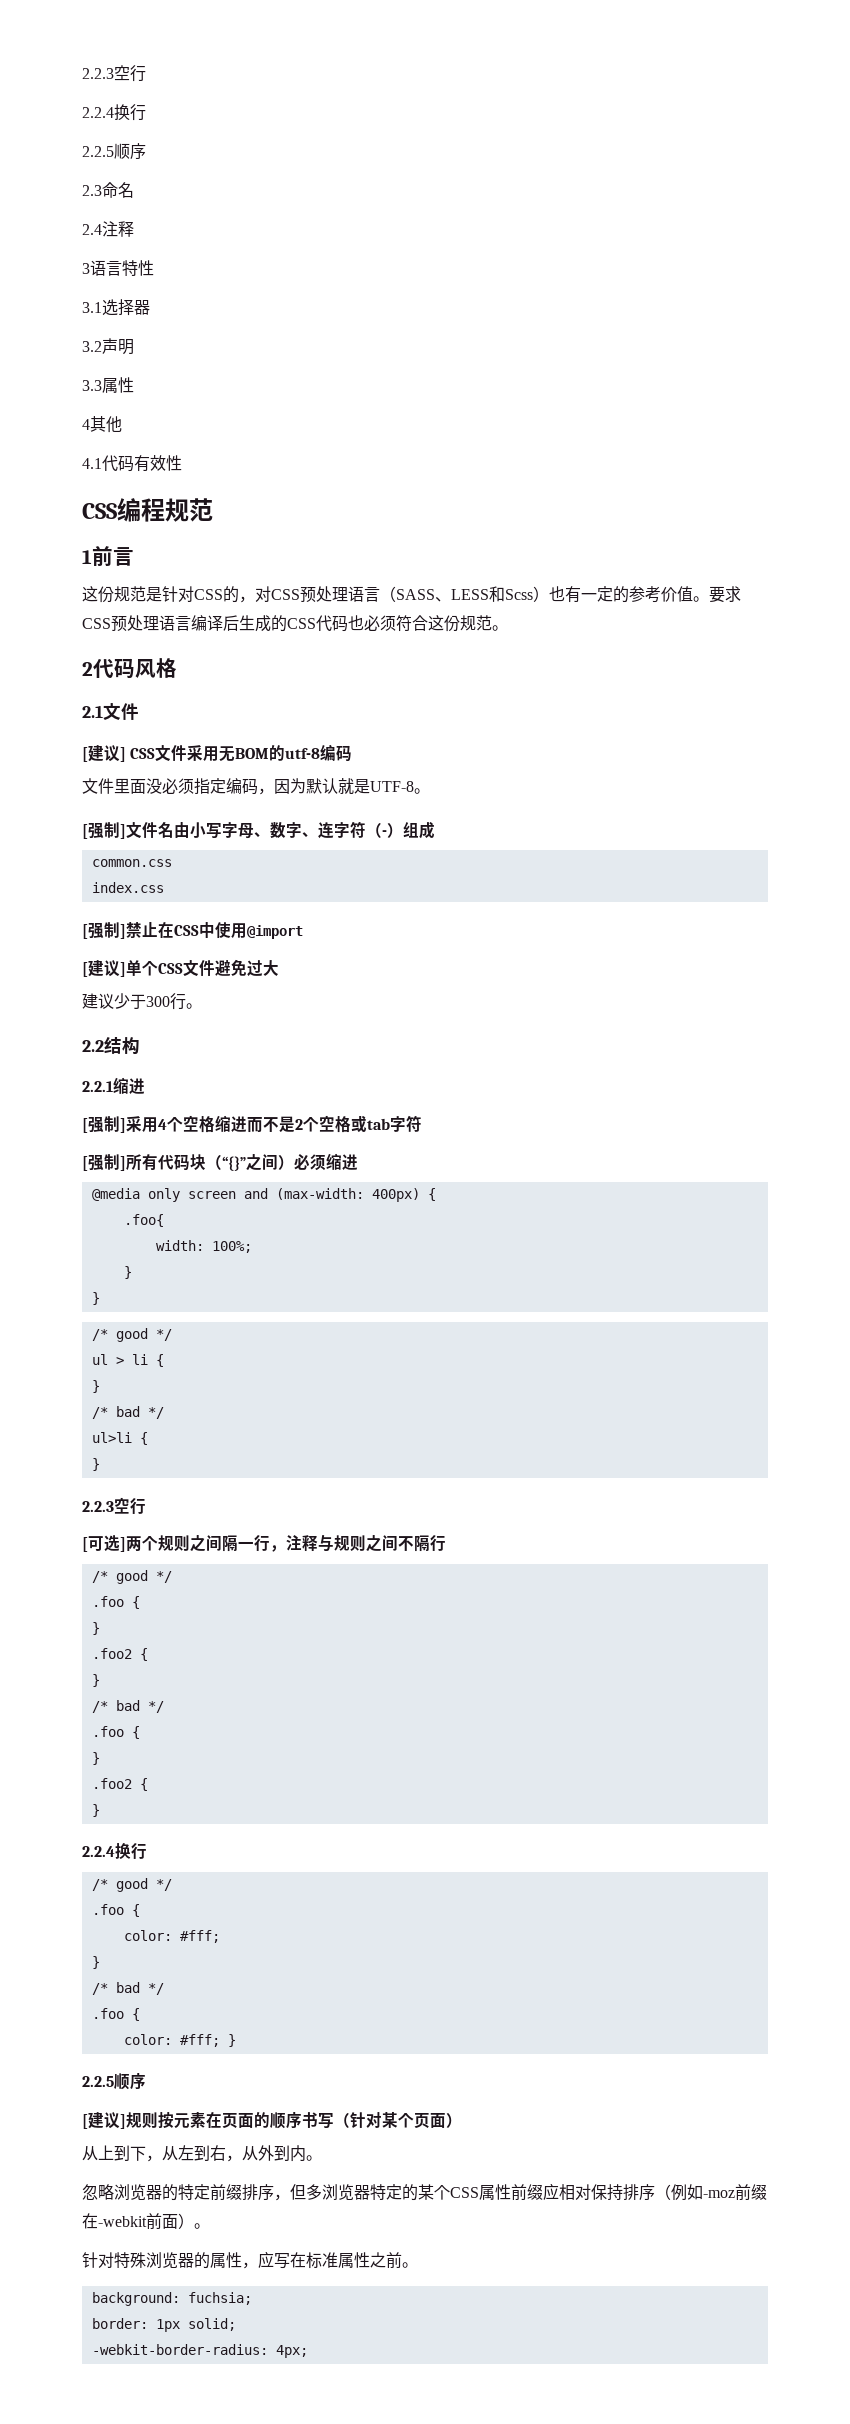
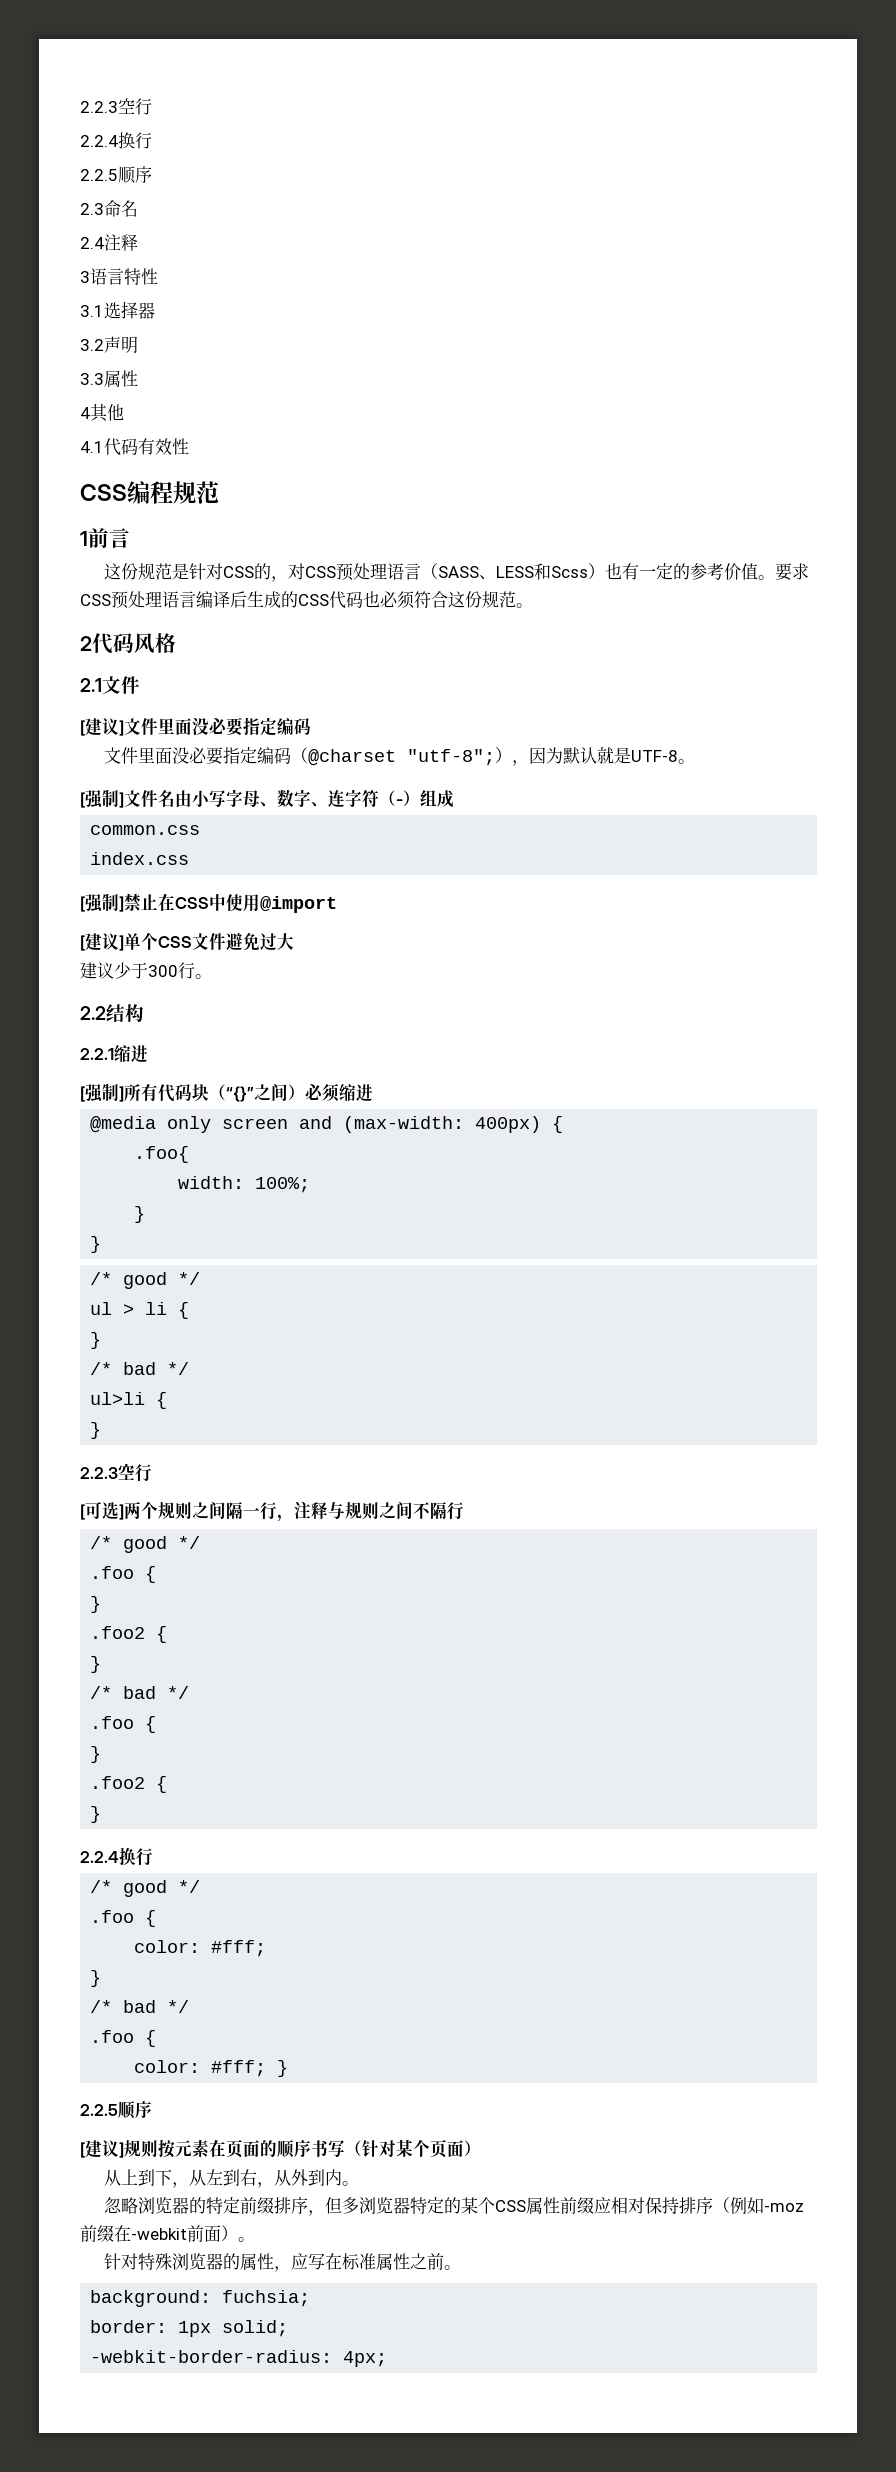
- [建议] CSS文件采用无BOM的utf-8编码
+ [建议]文件里面没必要指定编码
- 文件里面没必须指定编码，因为默认就是UTF-8。
+ 文件里面没必要指定编码（@charset "utf-8";），因为默认就是UTF-8。
- [强制]采用4个空格缩进而不是2个空格或tab字符

